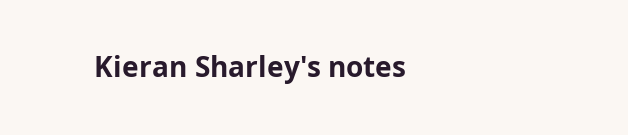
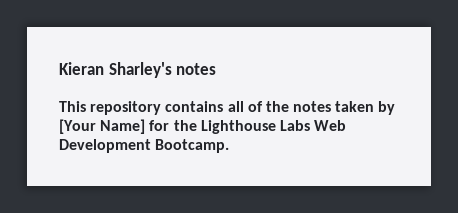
+ This repository contains all of the notes taken by [Your Name] for the Lighthouse Labs Web Development Bootcamp.

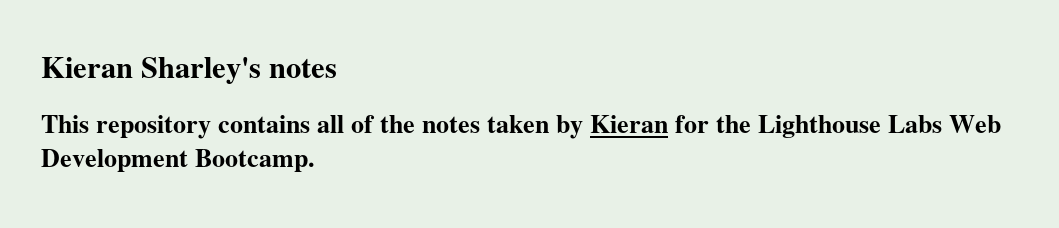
- This repository contains all of the notes taken by [Your Name] for the Lighthouse Labs Web Development Bootcamp.
+ This repository contains all of the notes taken by Kieran for the Lighthouse Labs Web Development Bootcamp.

